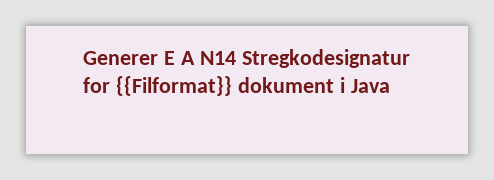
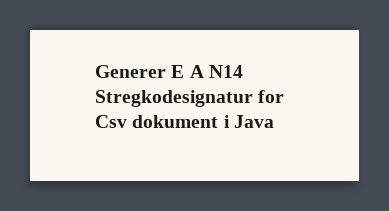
- Generer E A N14 Stregkodesignatur for {{Filformat}} dokument i Java
+ Generer E A N14 Stregkodesignatur for Csv dokument i Java

